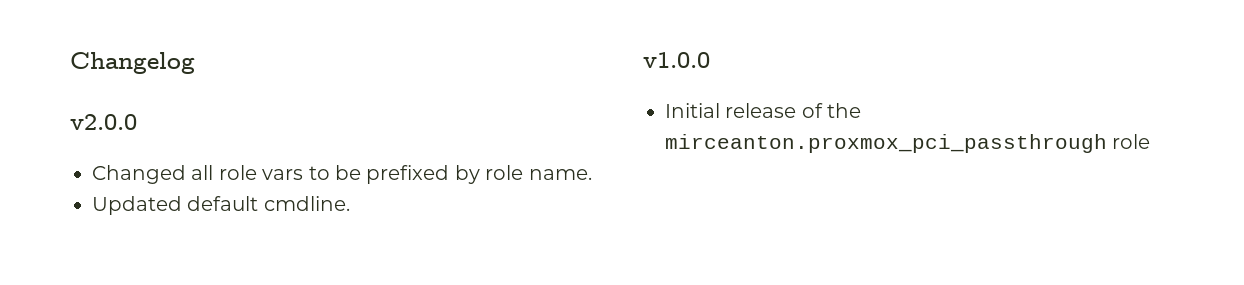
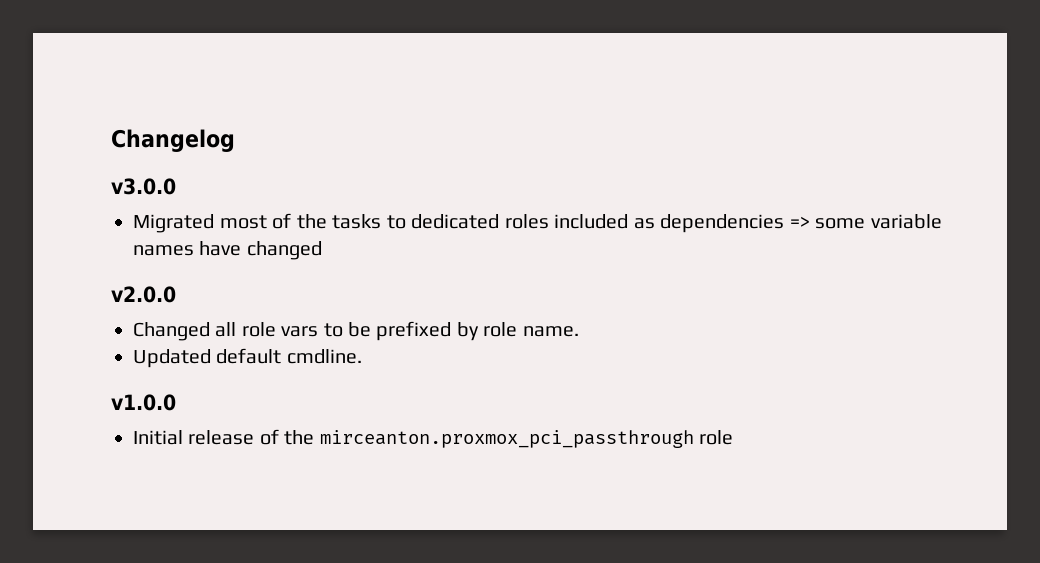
+ v3.0.0
+ Migrated most of the tasks to dedicated roles included as dependencies => some variable names have changed

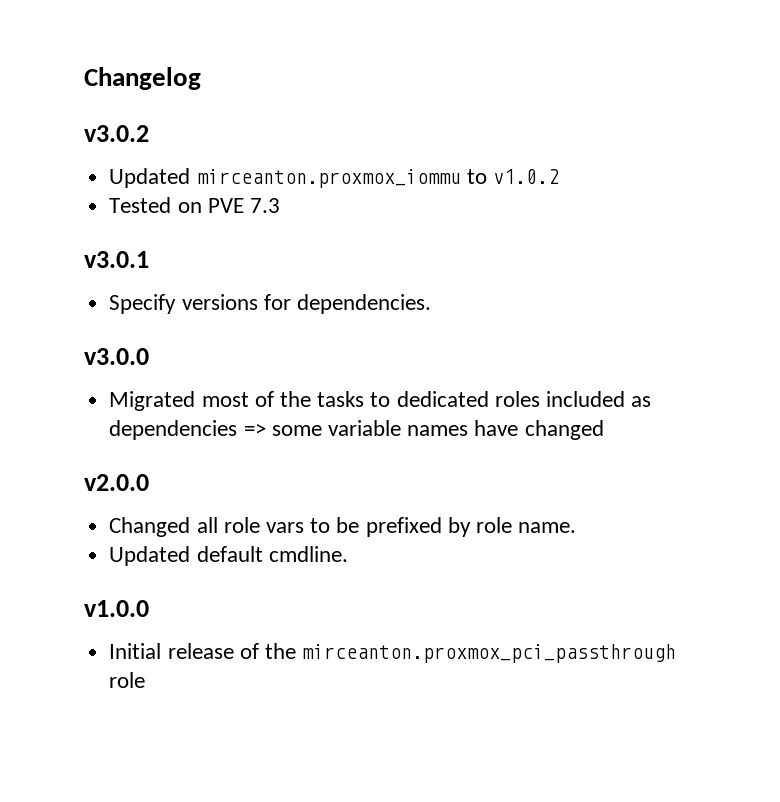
+ v3.0.2
+ Updated mirceanton.proxmox_iommu to v1.0.2
+ Tested on PVE 7.3
+ v3.0.1
+ Specify versions for dependencies.

